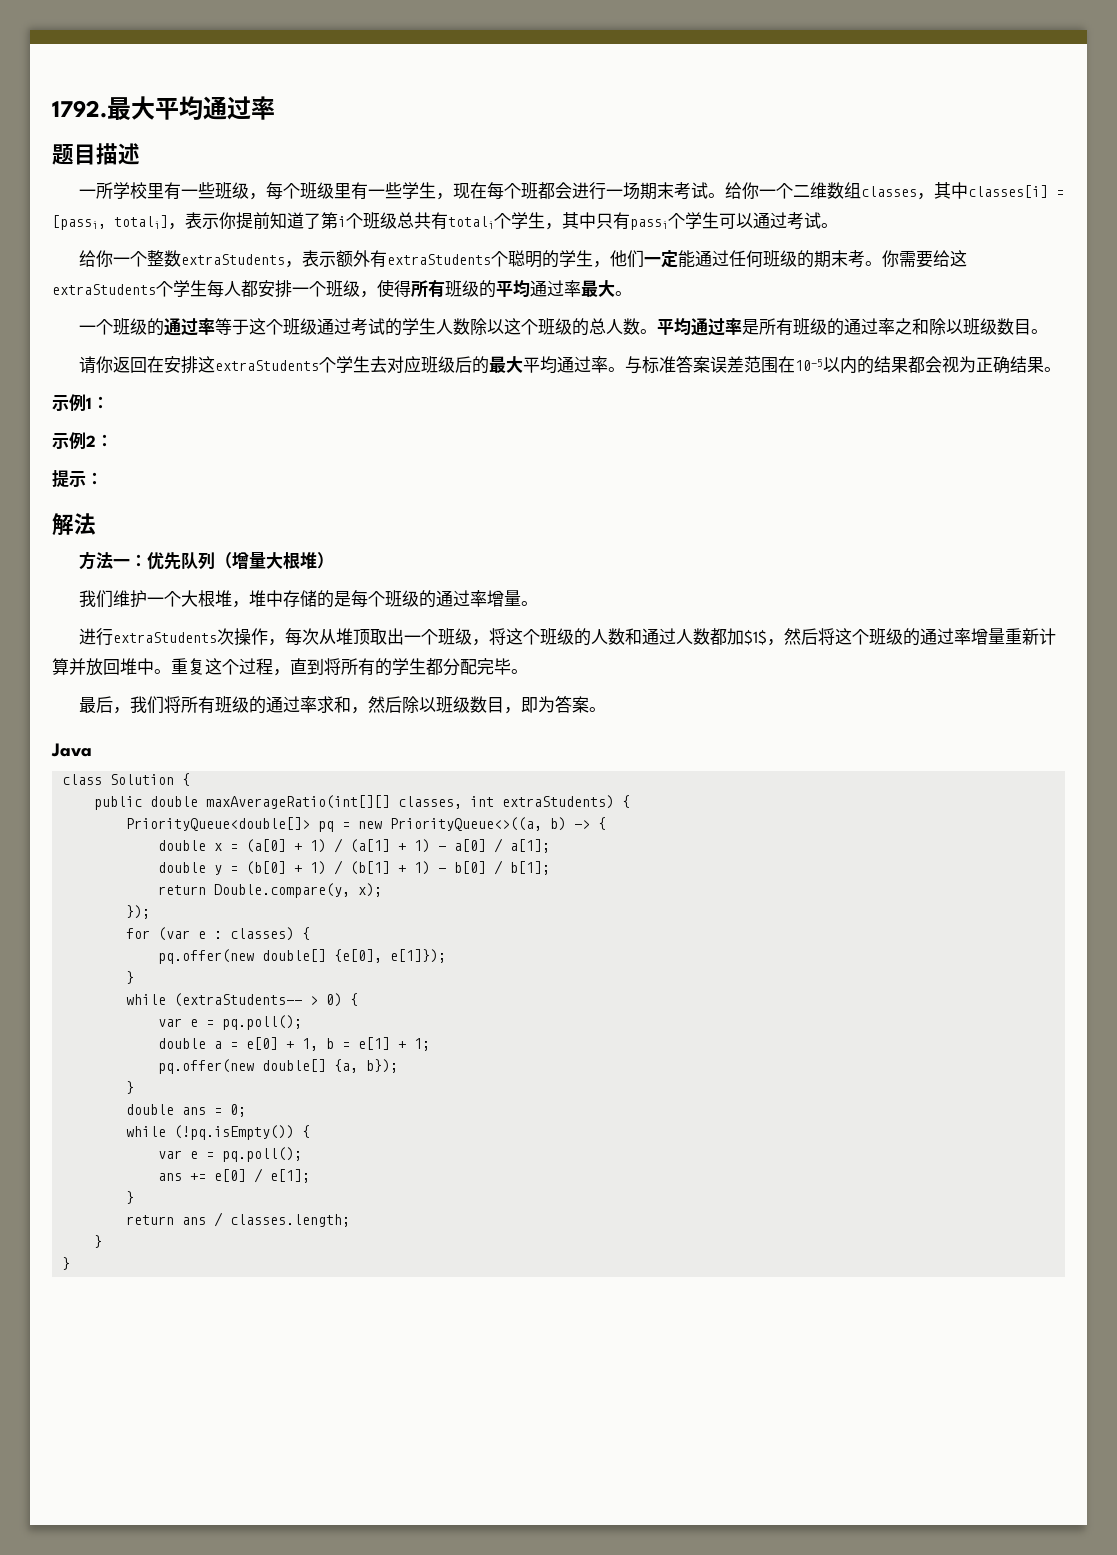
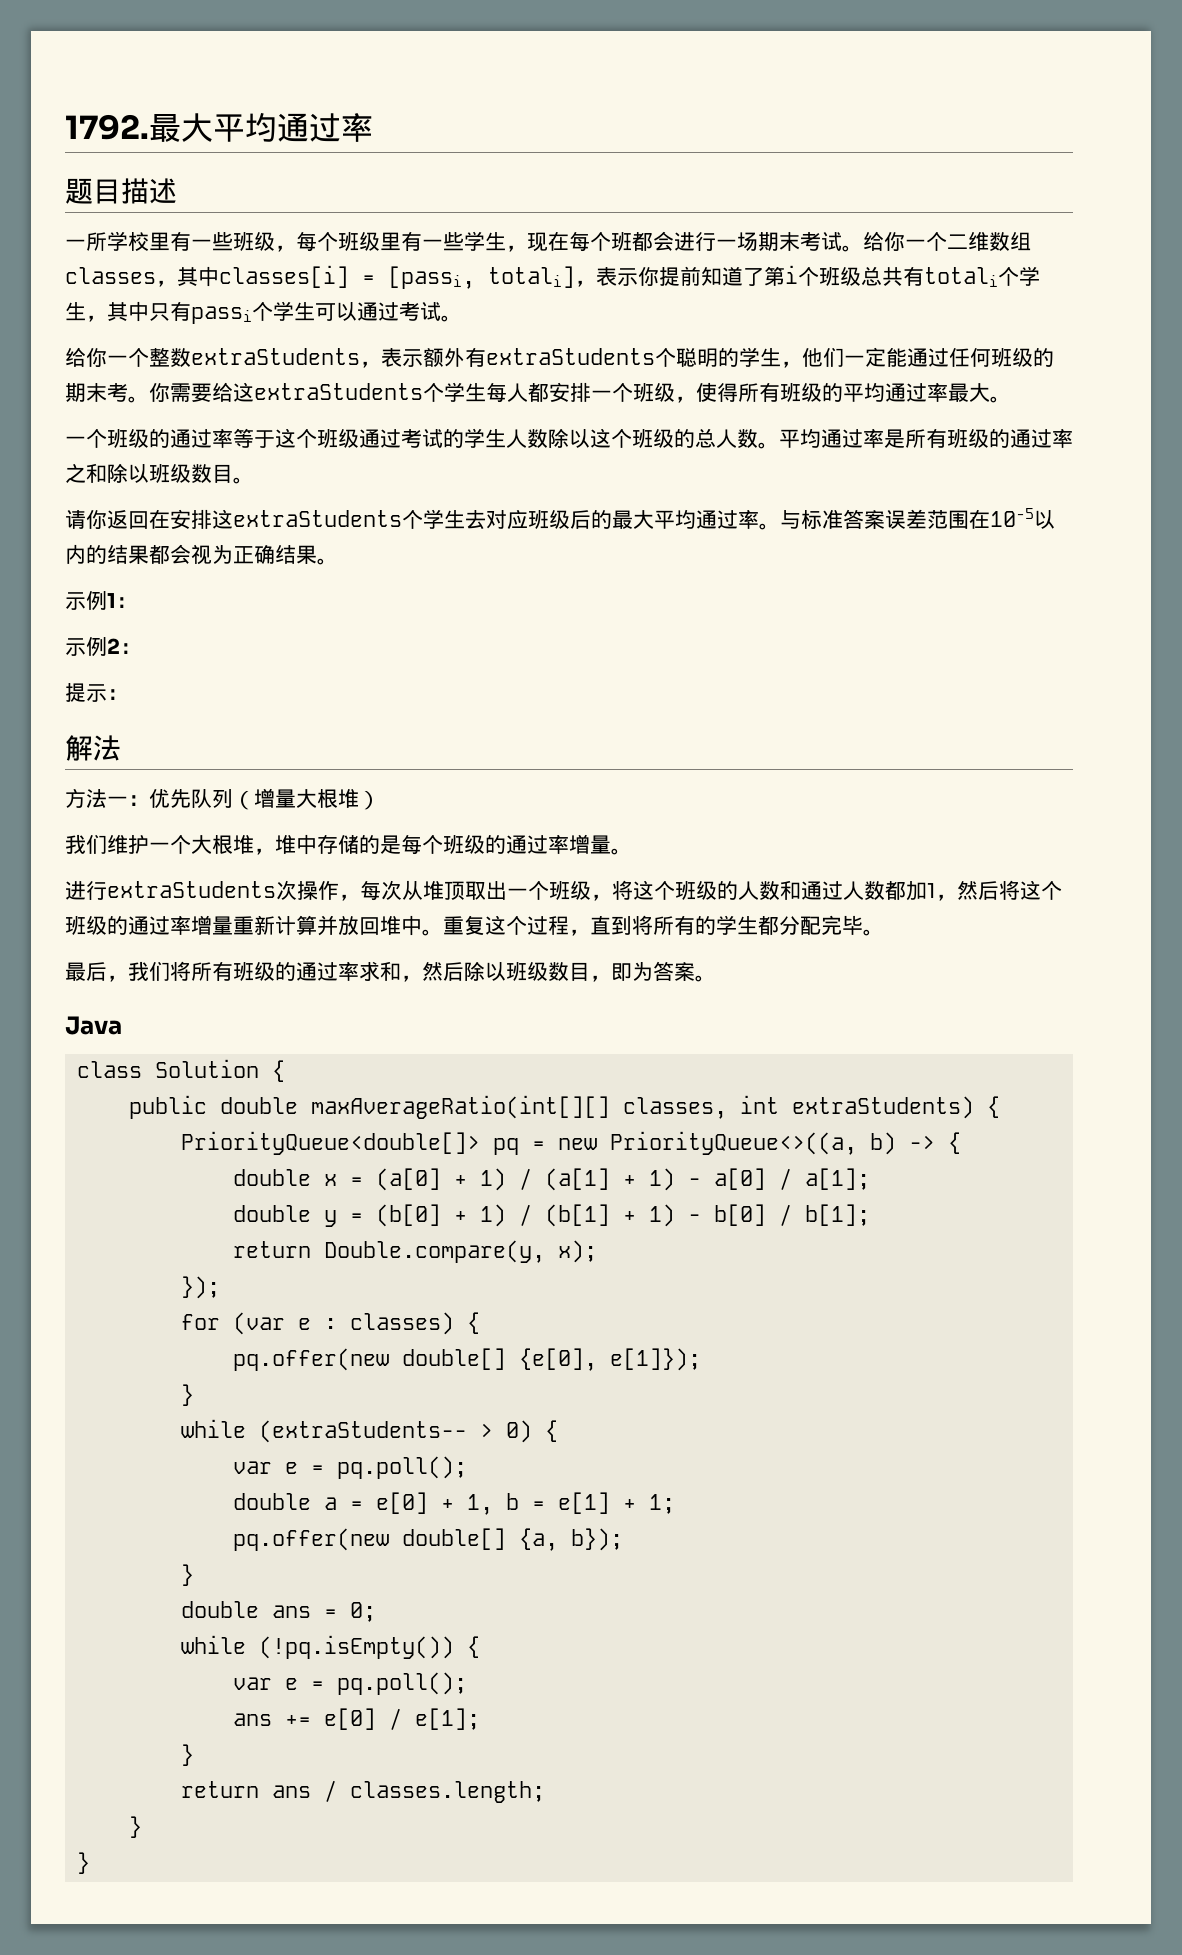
- 进行extraStudents次操作，每次从堆顶取出一个班级，将这个班级的人数和通过人数都加$1$，然后将这个班级的通过率增量重新计算并放回堆中。
+ 进行extraStudents次操作，每次从堆顶取出一个班级，将这个班级的人数和通过人数都加1，然后将这个班级的通过率增量重新计算并放回堆中。

